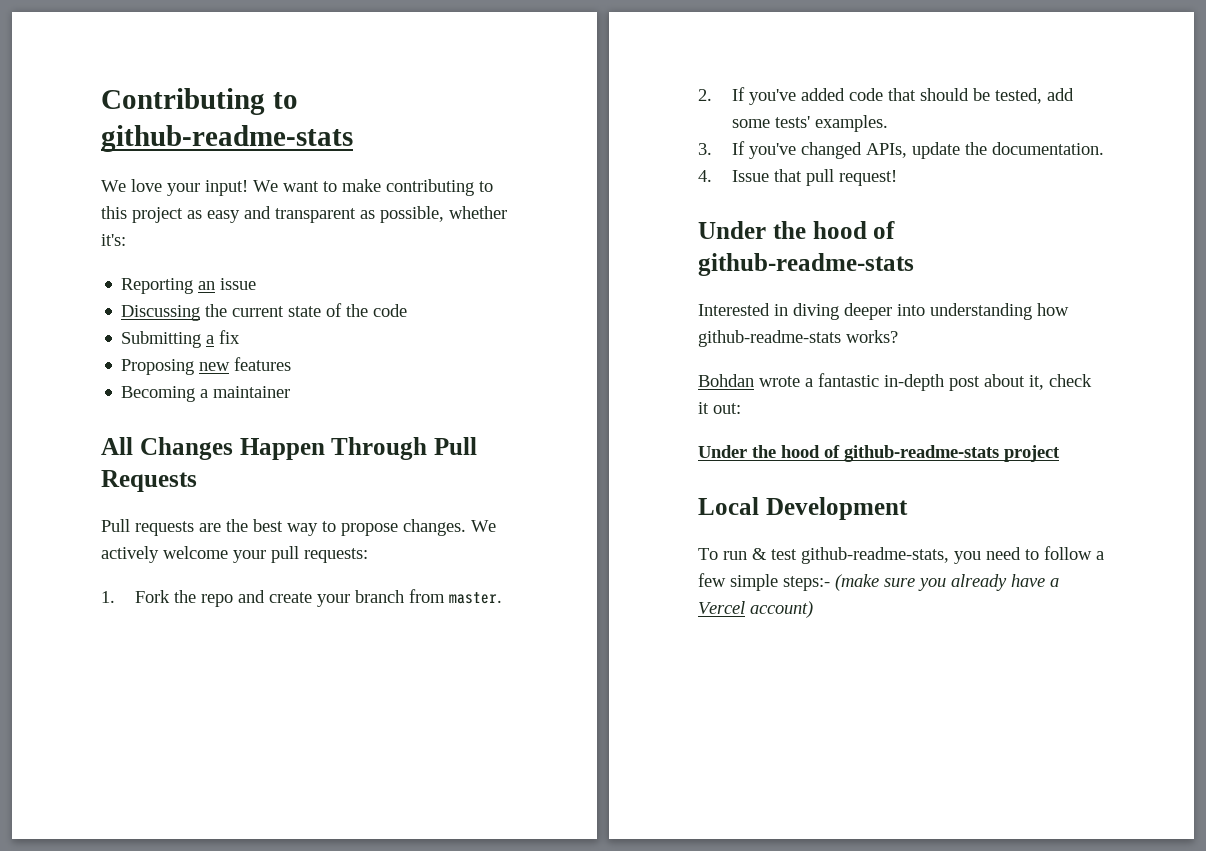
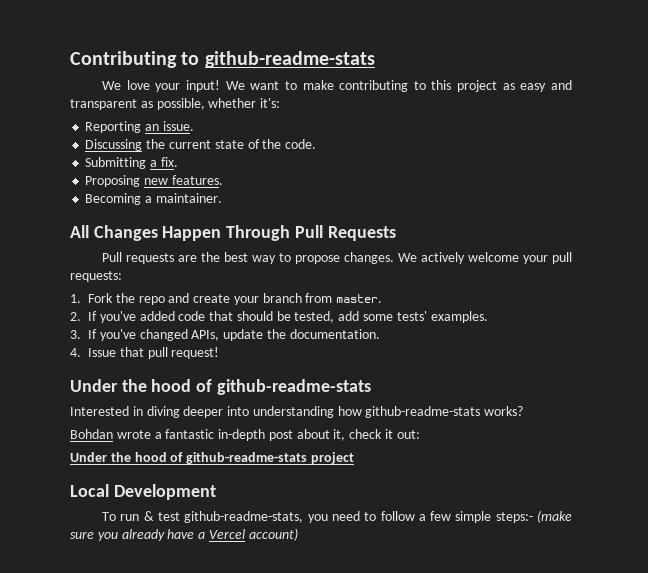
- Reporting an issue
+ Reporting an issue.
- Discussing the current state of the code
+ Discussing the current state of the code.
- Submitting a fix
+ Submitting a fix.
- Proposing new features
+ Proposing new features.
- Becoming a maintainer
+ Becoming a maintainer.

